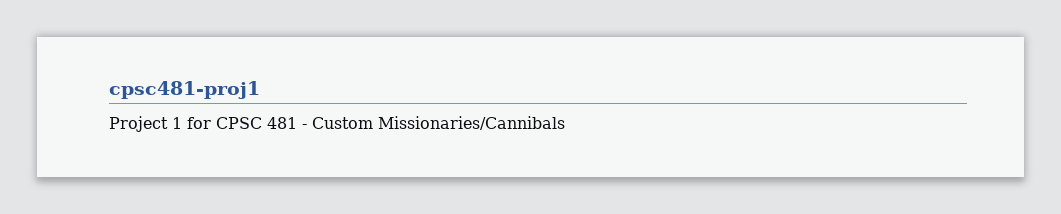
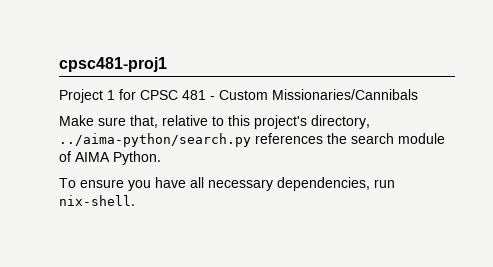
+ Make sure that, relative to this project's directory, ../aima-python/search.py references the search module of AIMA Python.
+ To ensure you have all necessary dependencies, run nix-shell.

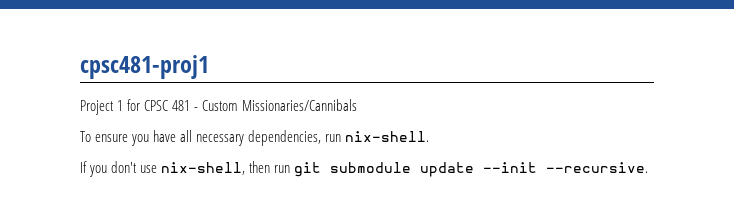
- Make sure that, relative to this project's directory, ../aima-python/search.py references the search module of AIMA Python.
+ If you don't use nix-shell, then run git submodule update --init --recursive.

